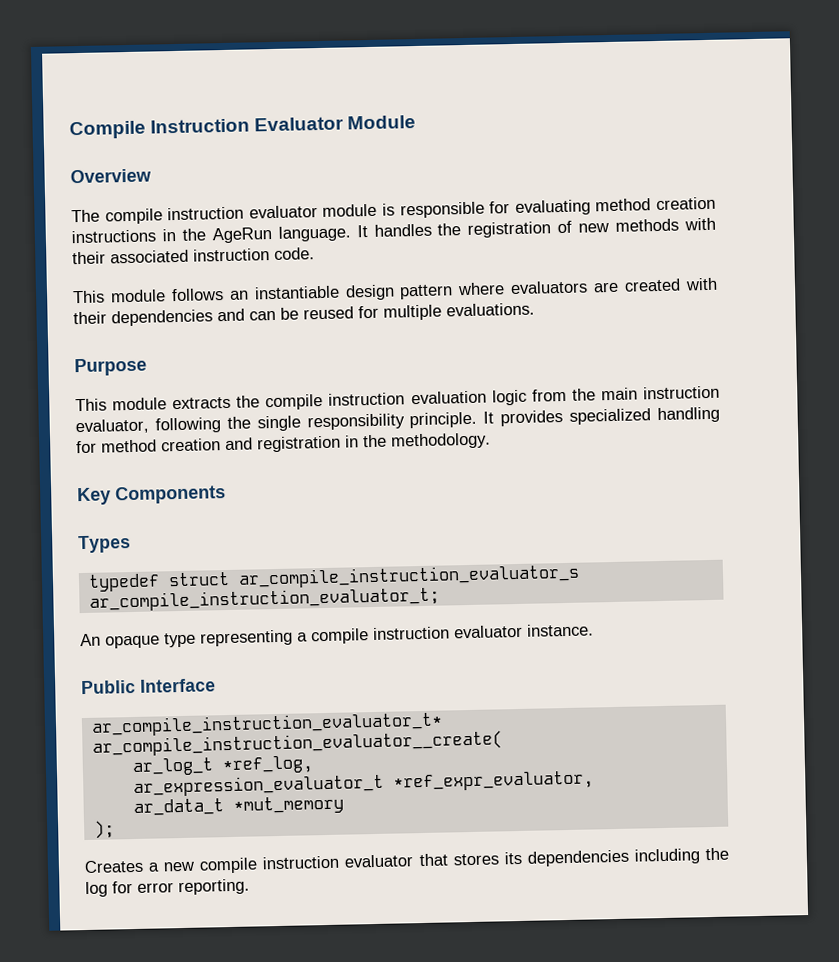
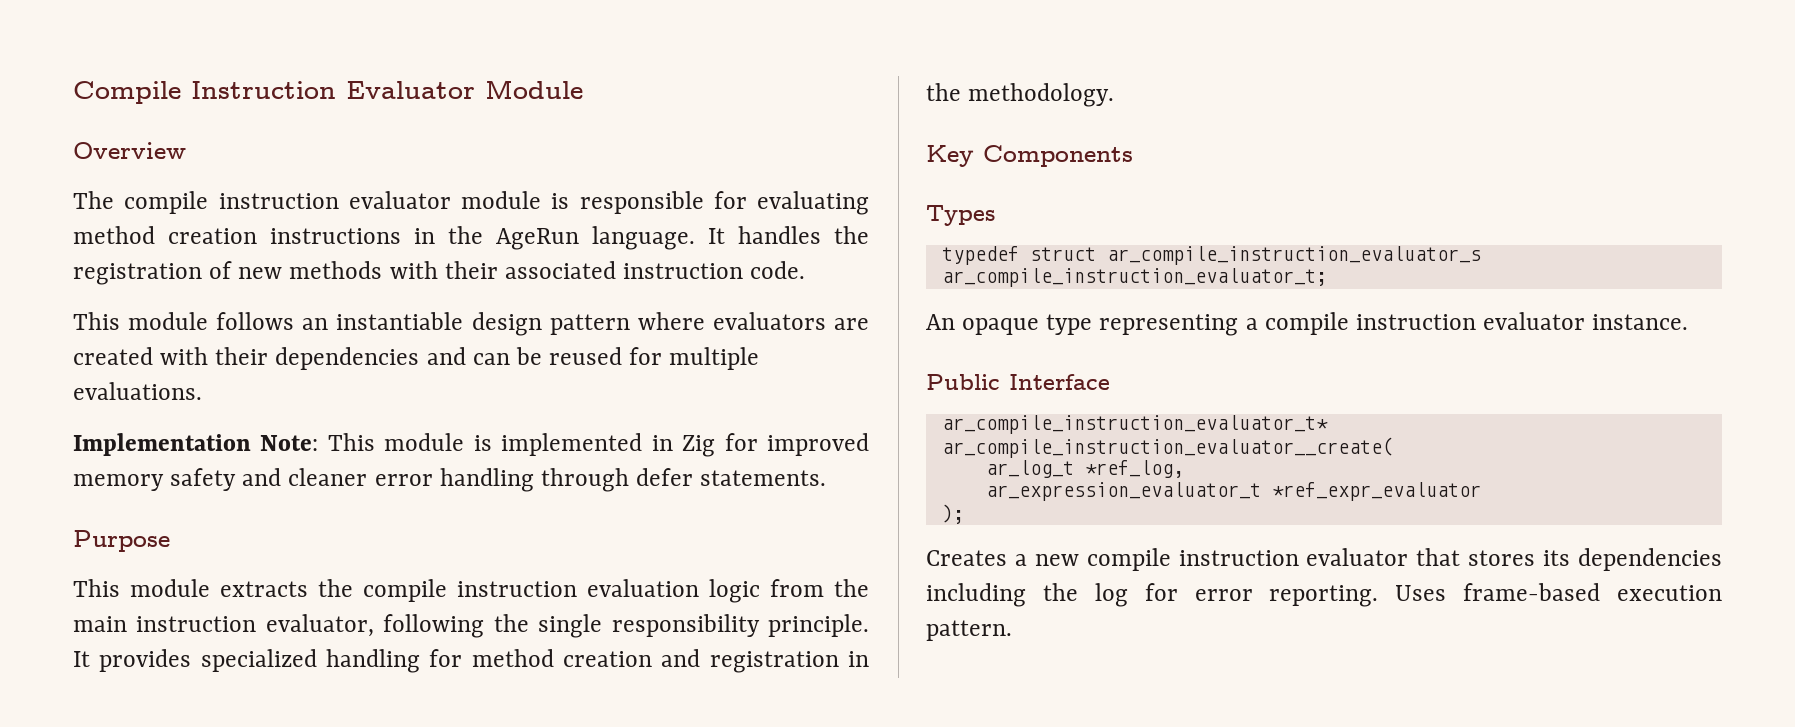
+ Implementation Note: This module is implemented in Zig for improved memory safety and cleaner error handling through defer statements.
- ar_expression_evaluator_t *ref_expr_evaluator,
- ar_data_t *mut_memory
+ ar_expression_evaluator_t *ref_expr_evaluator
+ Uses frame-based execution pattern.

